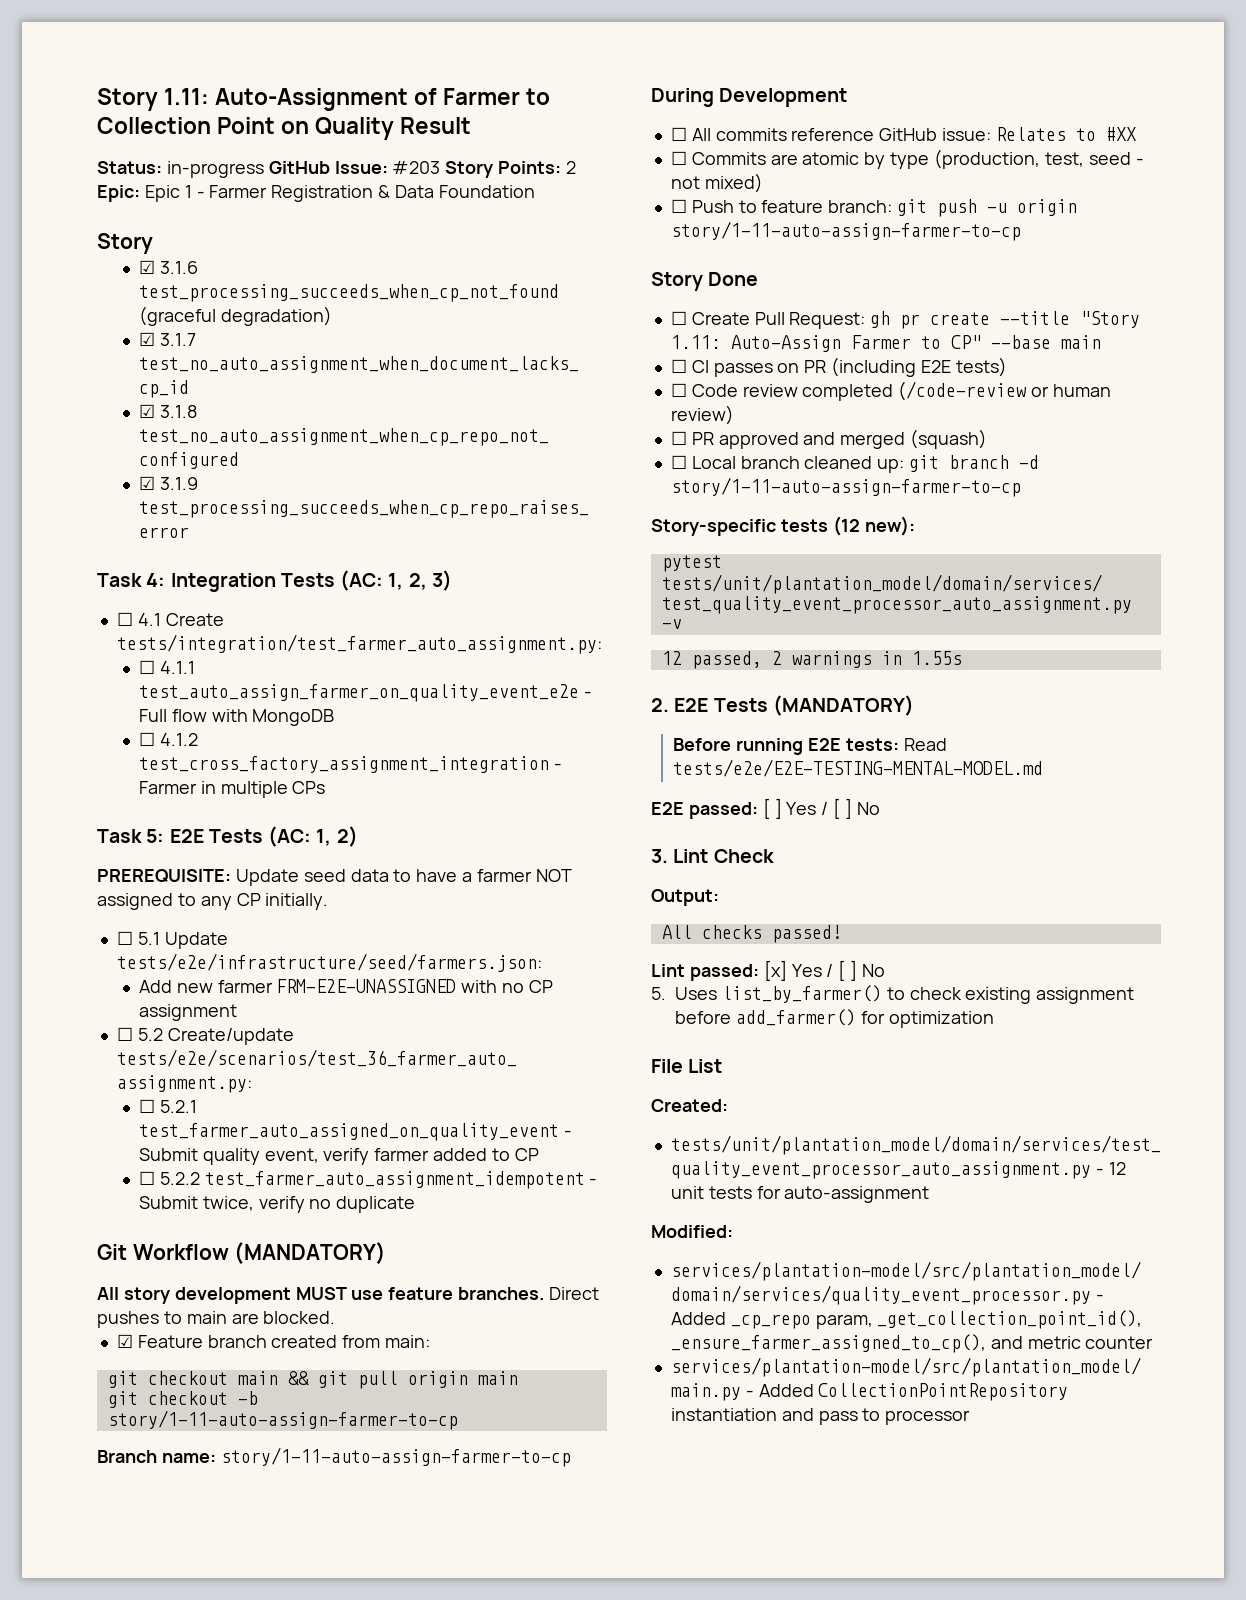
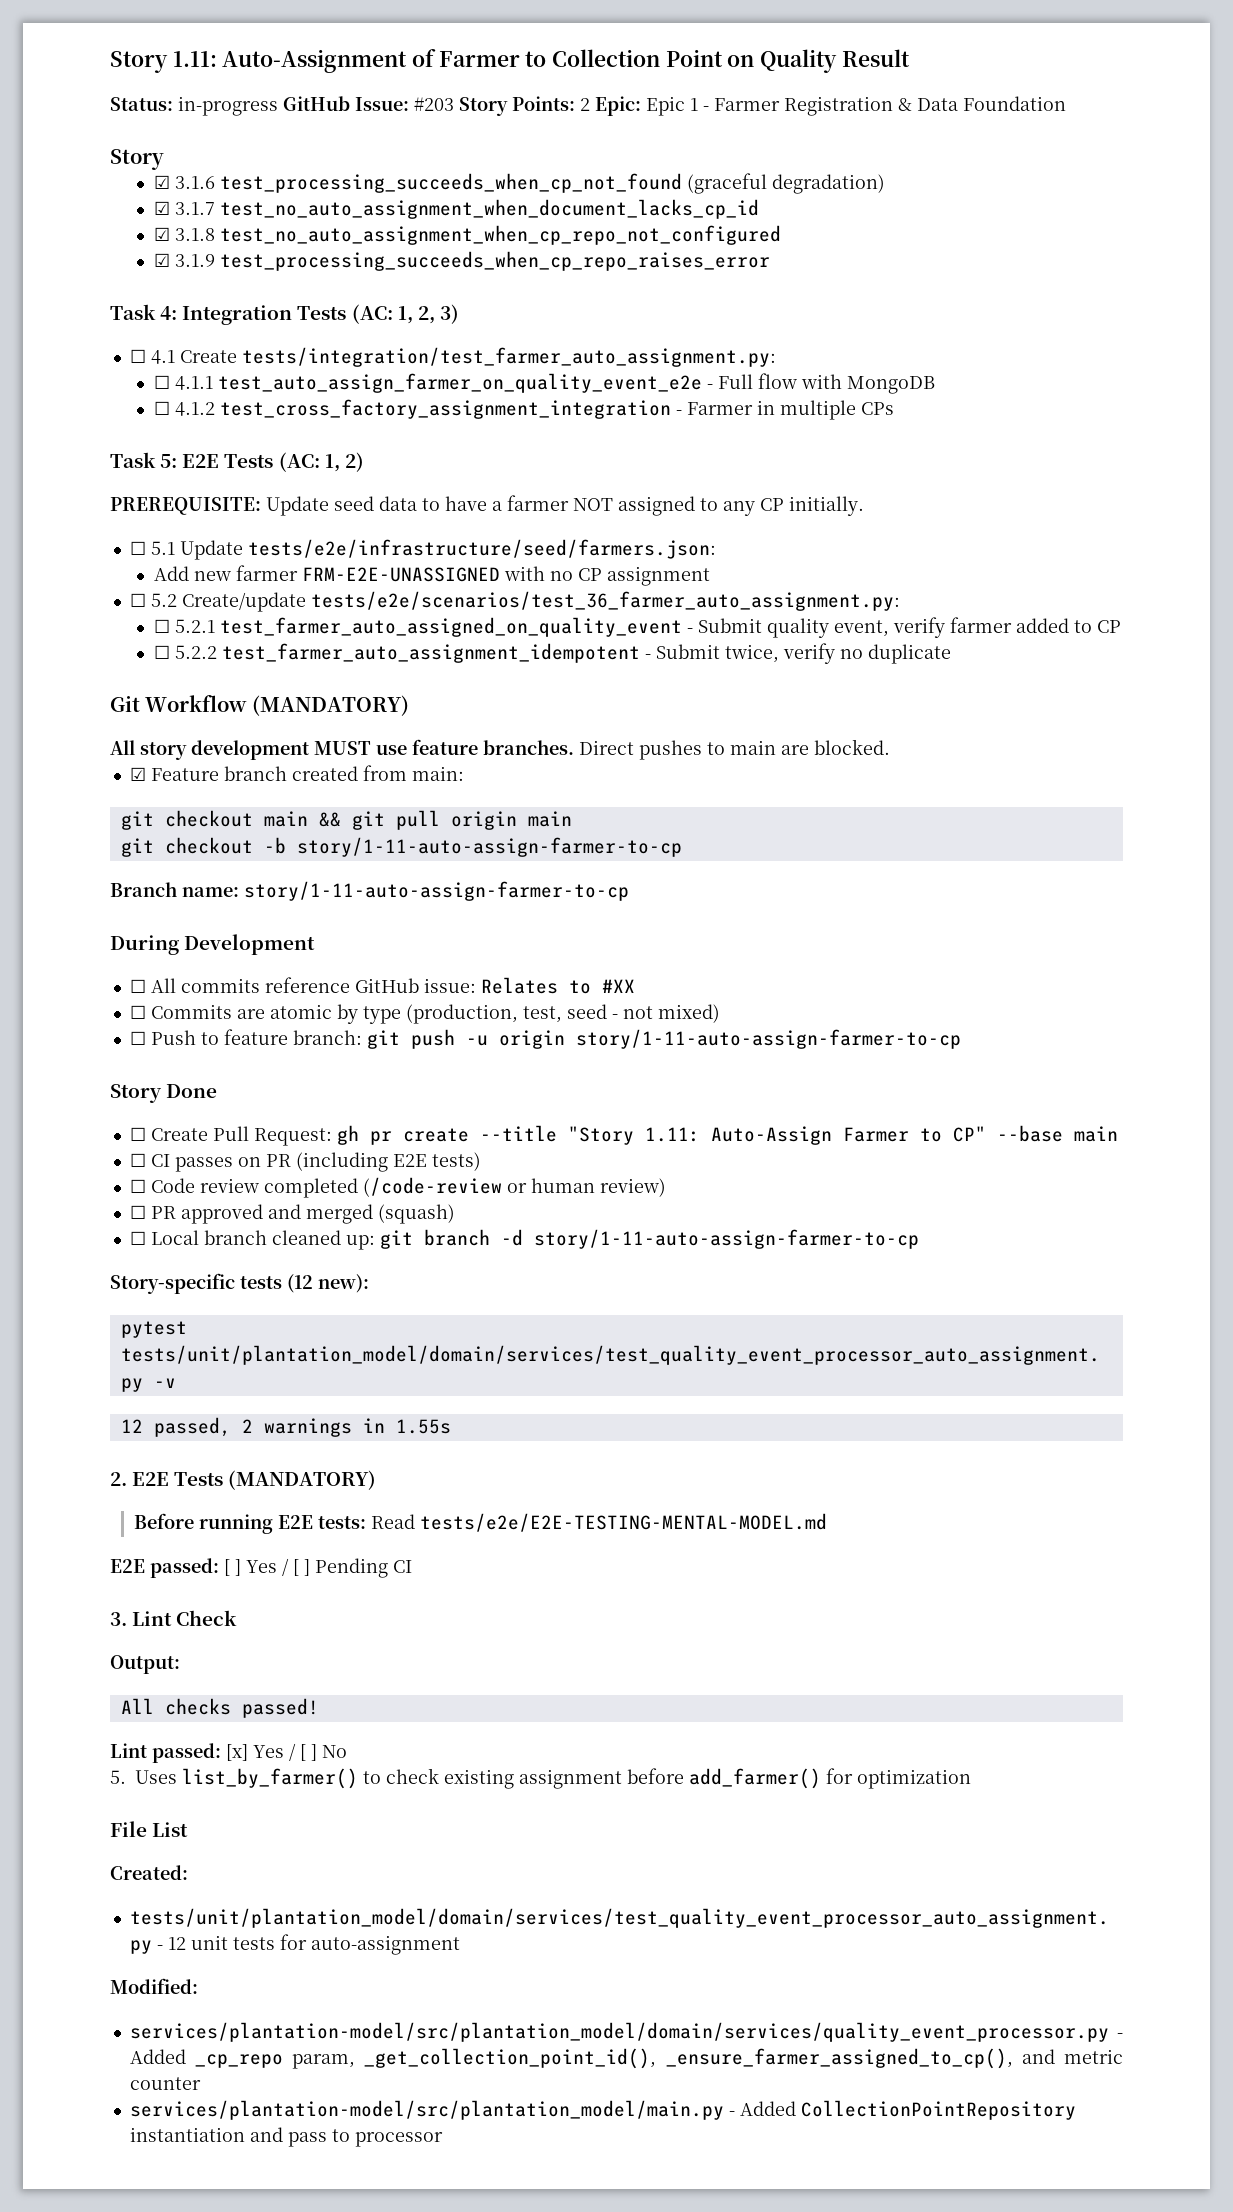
- E2E passed: [ ] Yes / [ ] No
+ E2E passed: [ ] Yes / [ ] Pending CI

